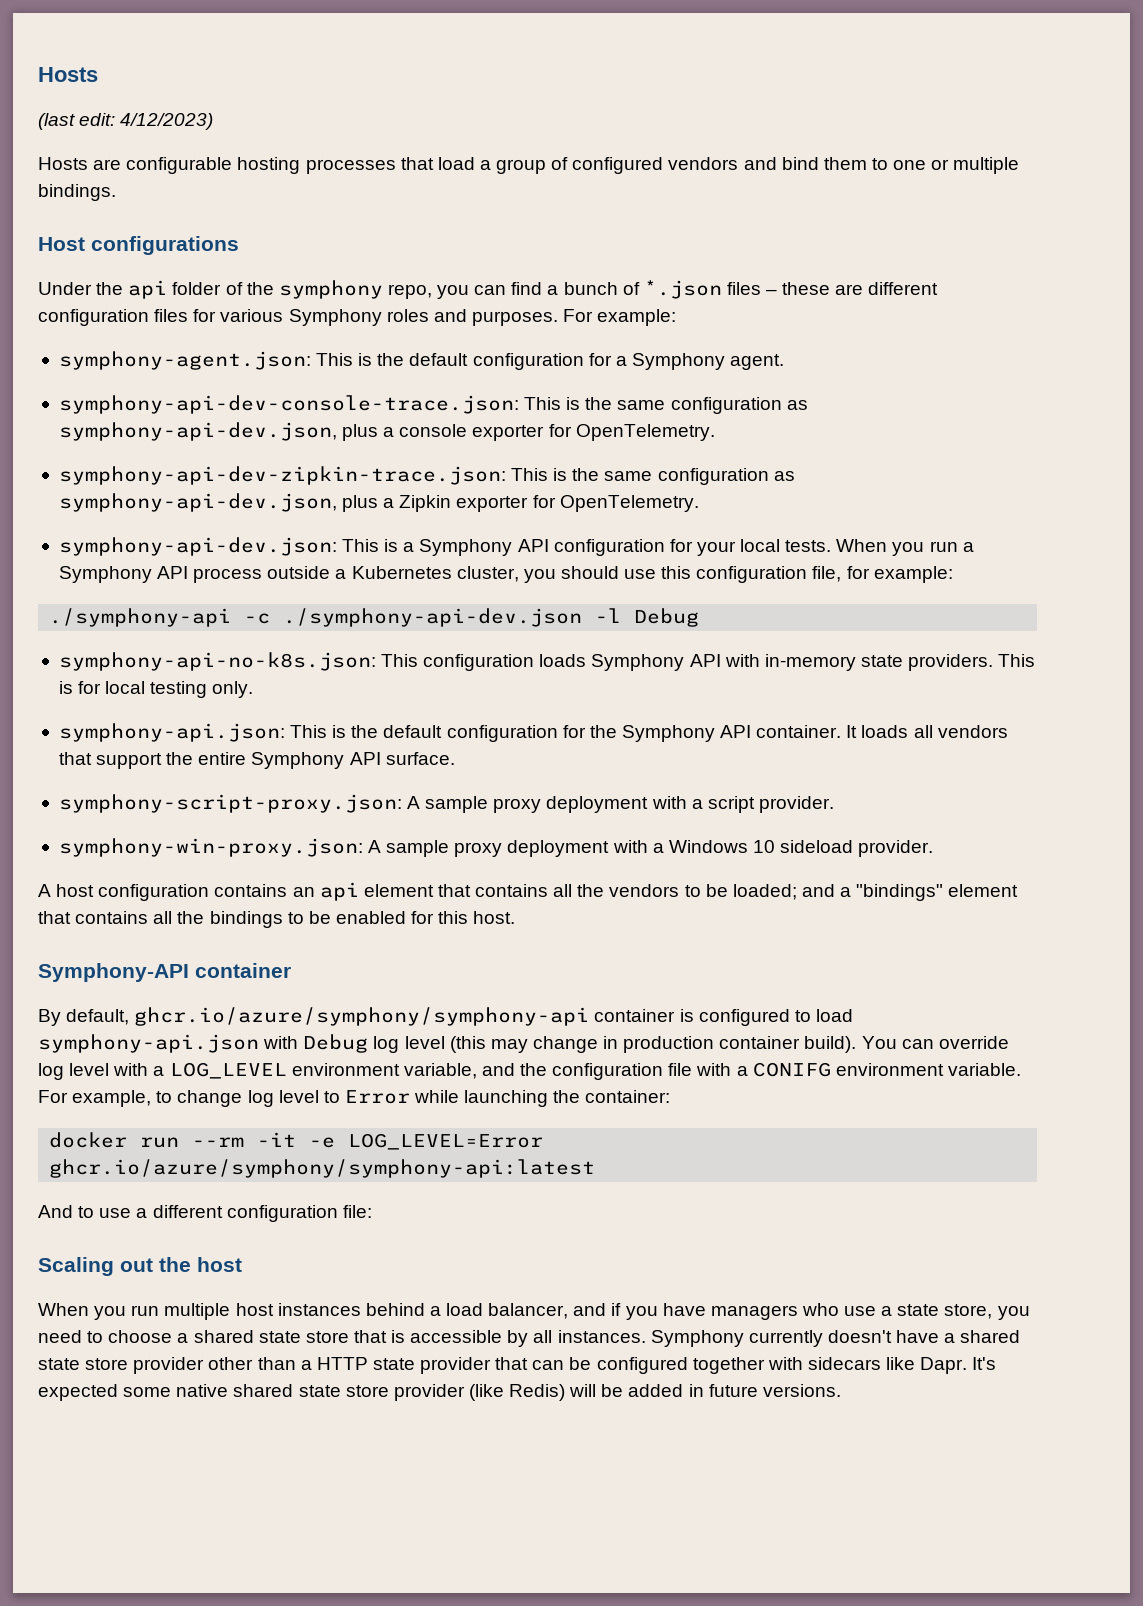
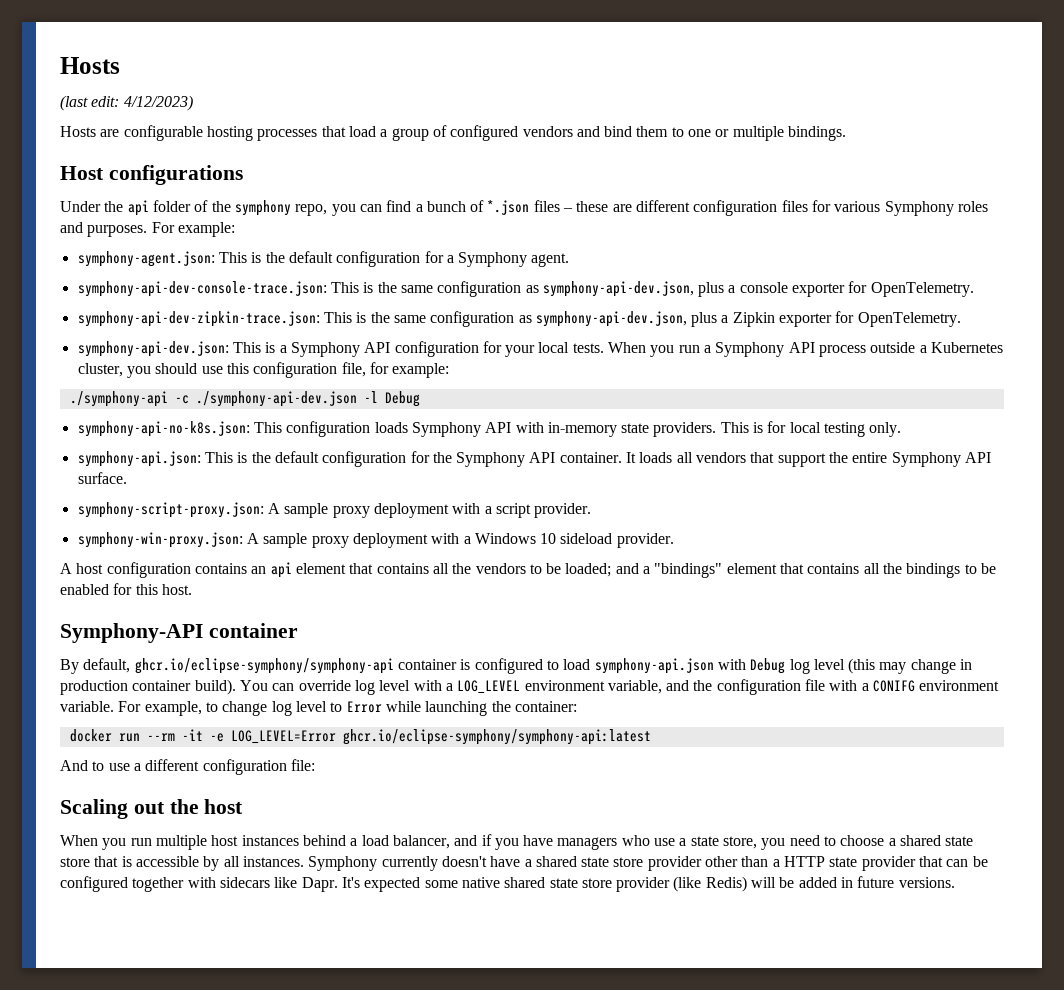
- By default, ghcr.io/azure/symphony/symphony-api container is configured to load symphony-api.json with Debug log level (this may change in production container build).
+ By default, ghcr.io/eclipse-symphony/symphony-api container is configured to load symphony-api.json with Debug log level (this may change in production container build).
- docker run --rm -it -e LOG_LEVEL=Error ghcr.io/azure/symphony/symphony-api:latest
+ docker run --rm -it -e LOG_LEVEL=Error ghcr.io/eclipse-symphony/symphony-api:latest

